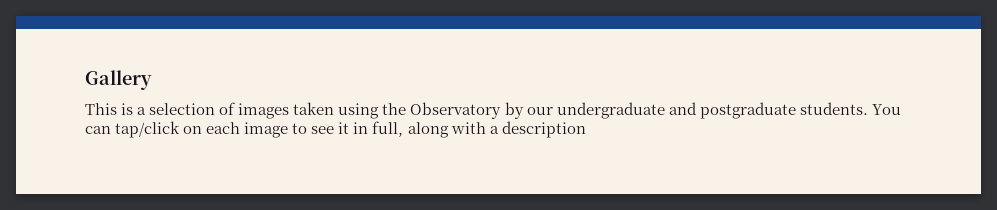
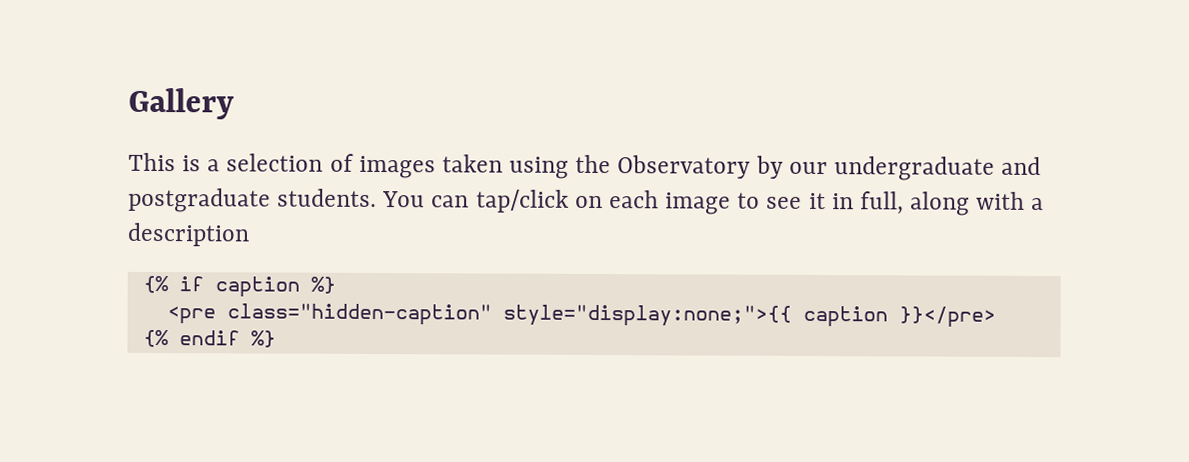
+ {% if caption %}
+ <pre class="hidden-caption" style="display:none;">{{ caption }}</pre>
+ {% endif %}

